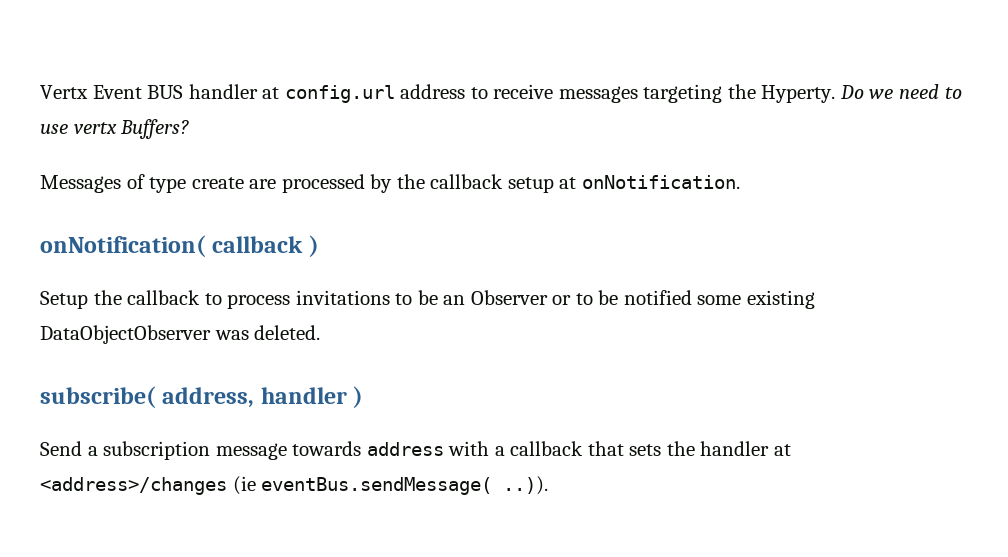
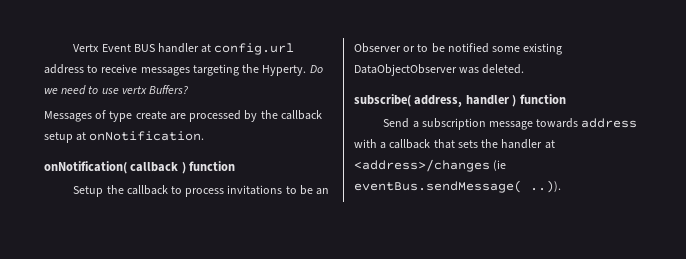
- onNotification( callback )
+ onNotification( callback ) function
- subscribe( address, handler )
+ subscribe( address, handler ) function

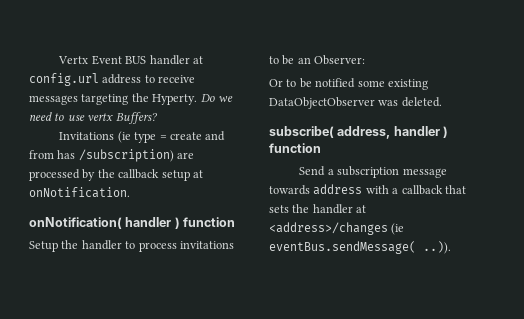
- Messages of type create are processed by the callback setup at onNotification.
+ Invitations (ie type = create and from has /subscription) are processed by the callback setup at onNotification.
- onNotification( callback ) function
+ onNotification( handler ) function
- Setup the callback to process invitations to be an Observer or to be notified some existing DataObjectObserver was deleted.
+ Setup the handler to process invitations to be an Observer:
+ Or to be notified some existing DataObjectObserver was deleted.

